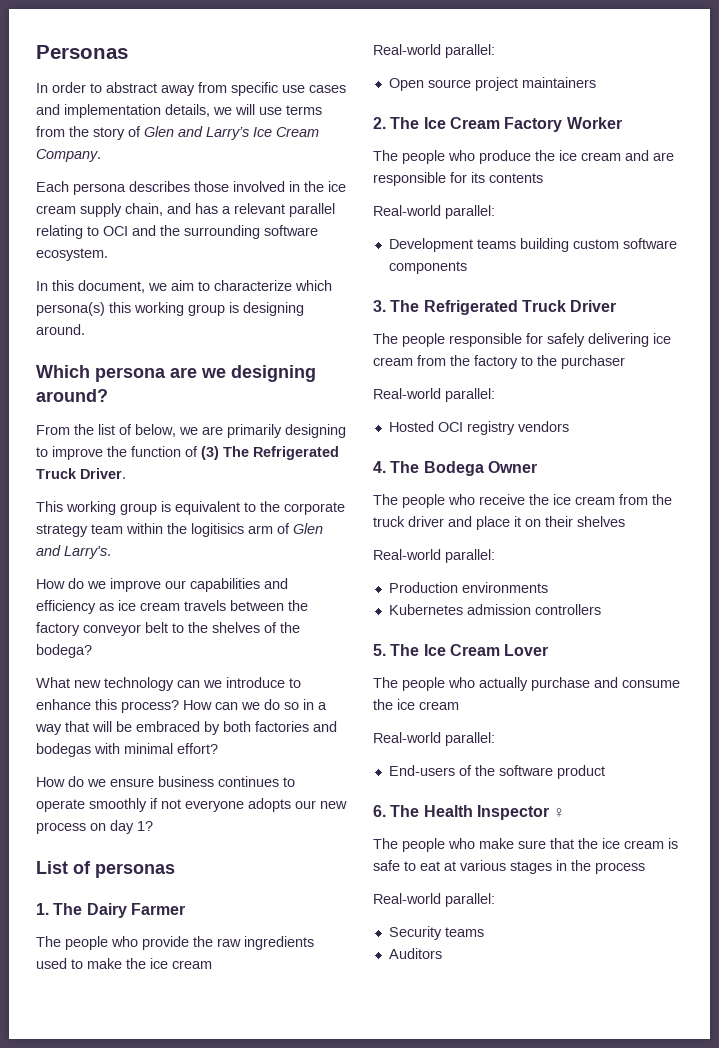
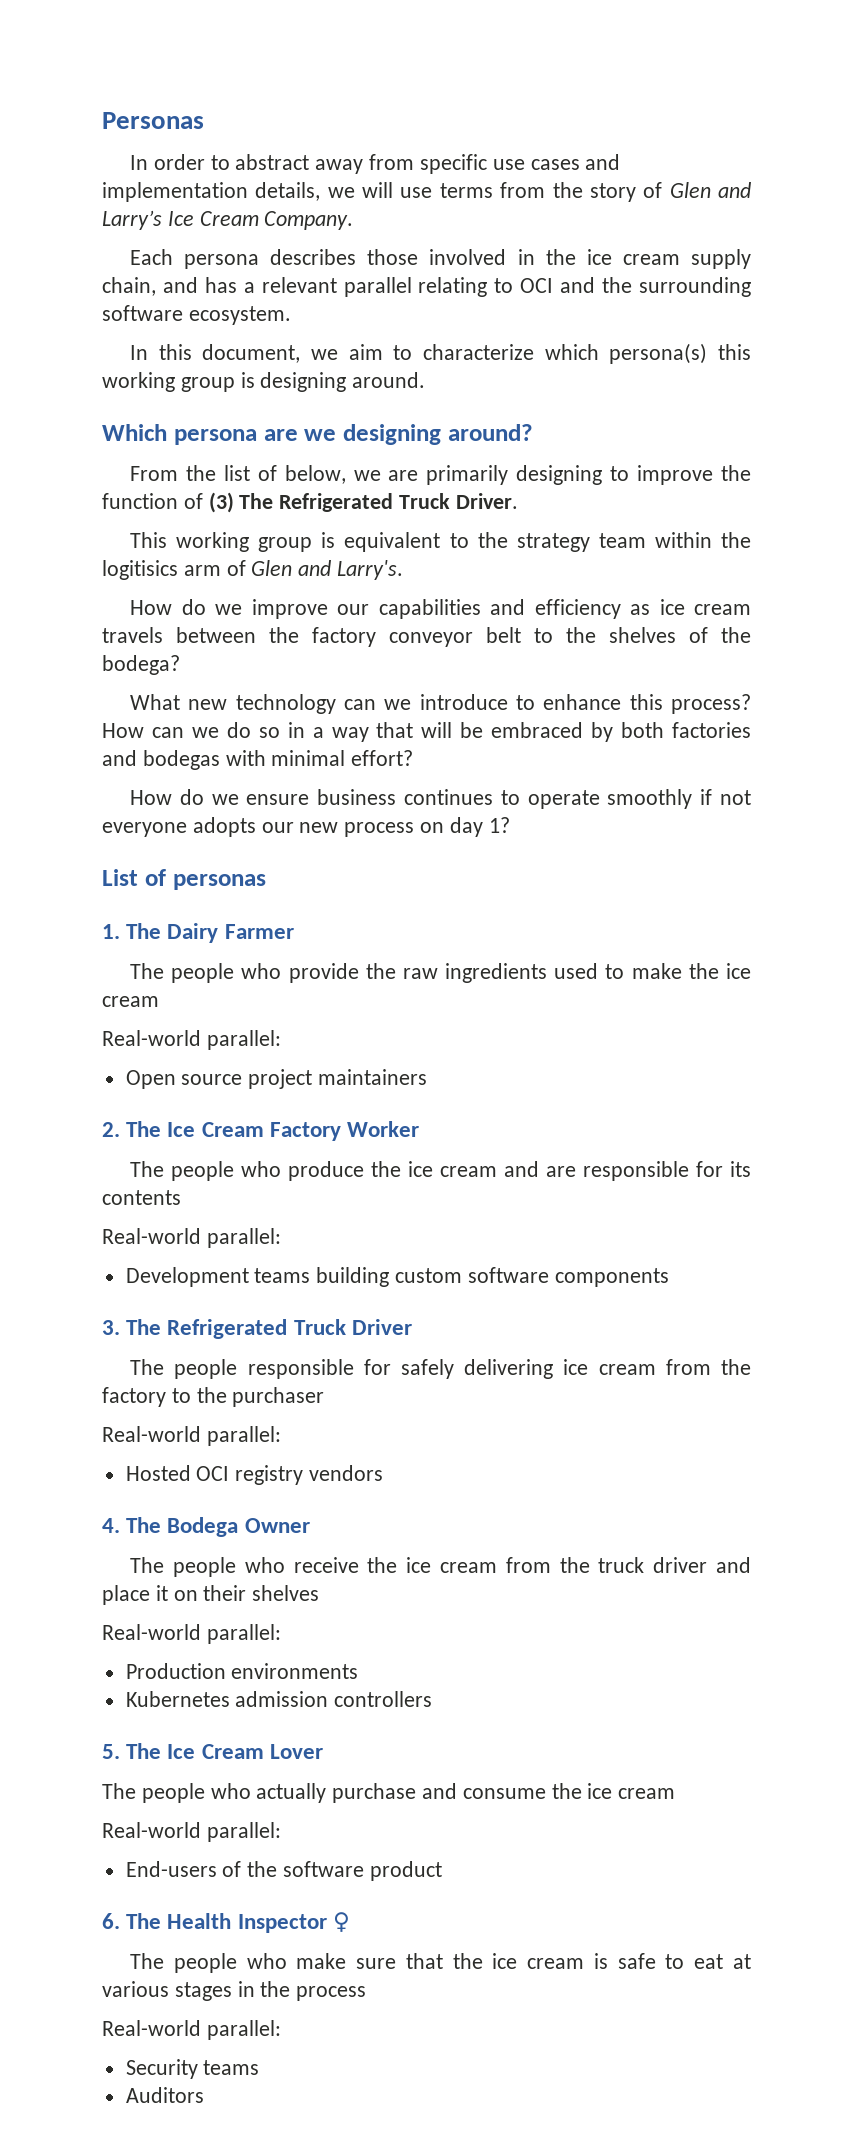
- This working group is equivalent to the corporate strategy team within the logitisics arm of Glen and Larry's.
+ This working group is equivalent to the strategy team within the logitisics arm of Glen and Larry's.

